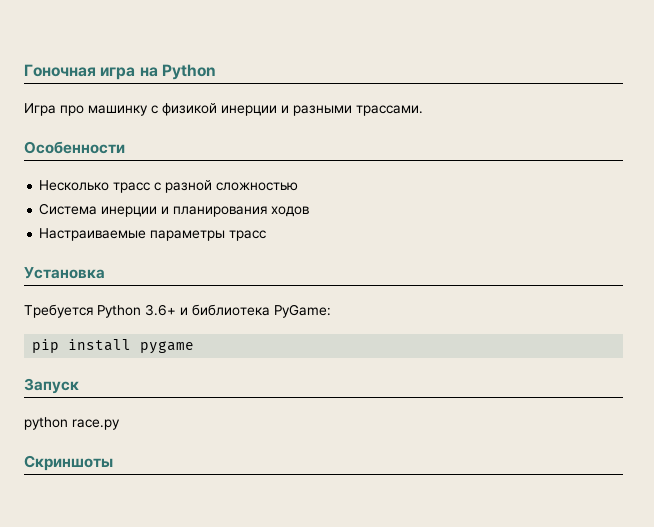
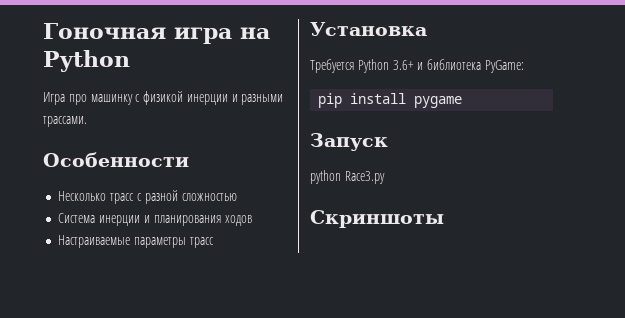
- python race.py
+ python Race3.py

